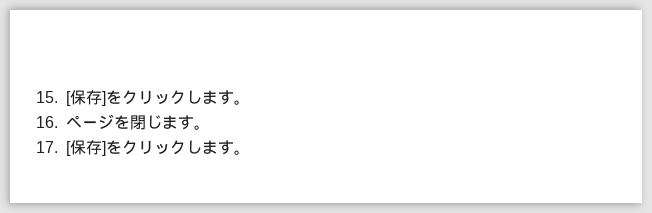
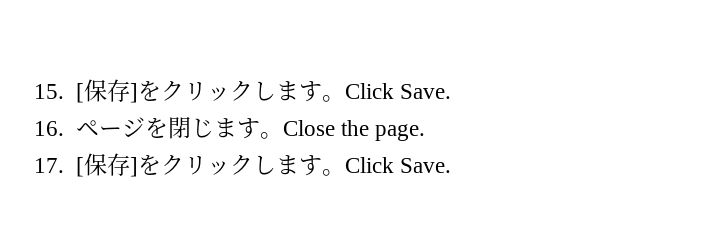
- 15. [保存]をクリックします。
+ 15. [保存]をクリックします。Click Save.
+ Close the page.
- 17. [保存]をクリックします。
+ 17. [保存]をクリックします。Click Save.

